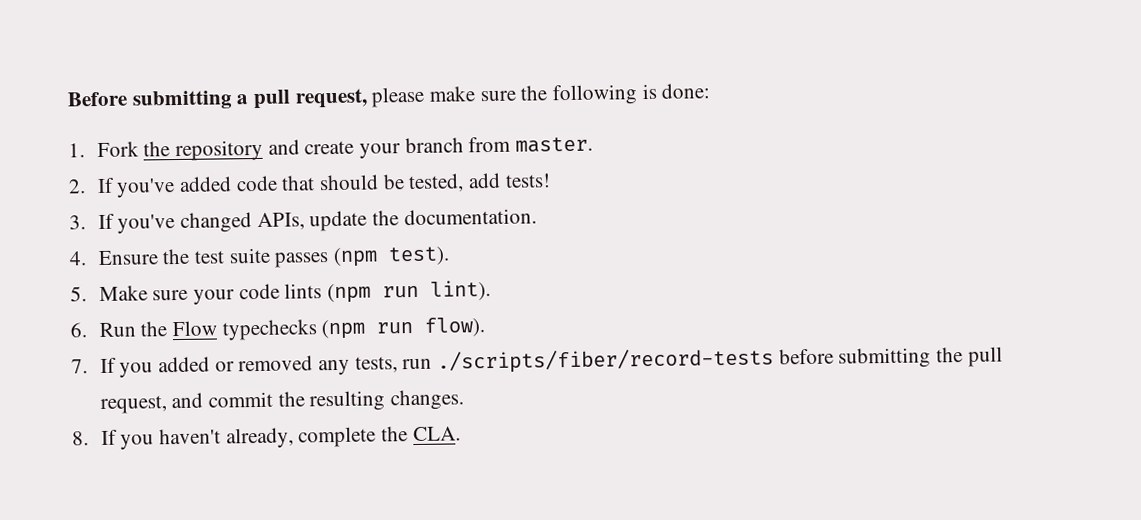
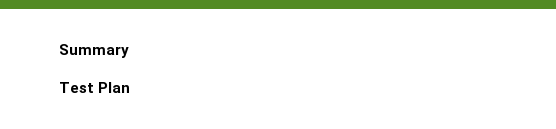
- Before submitting a pull request, please make sure the following is done:
- 1. Fork the repository and create your branch from master.
- 2. If you've added code that should be tested, add tests!
- 3. If you've changed APIs, update the documentation.
- 4. Ensure the test suite passes (npm test).
- 5. Make sure your code lints (npm run lint).
- 6. Run the Flow typechecks (npm run flow).
- 7. If you added or removed any tests, run ./scripts/fiber/record-tests before submitting the pull request, and commit the resulting changes.
- 8. If you haven't already, complete the CLA.
+ Summary
+ Test Plan

